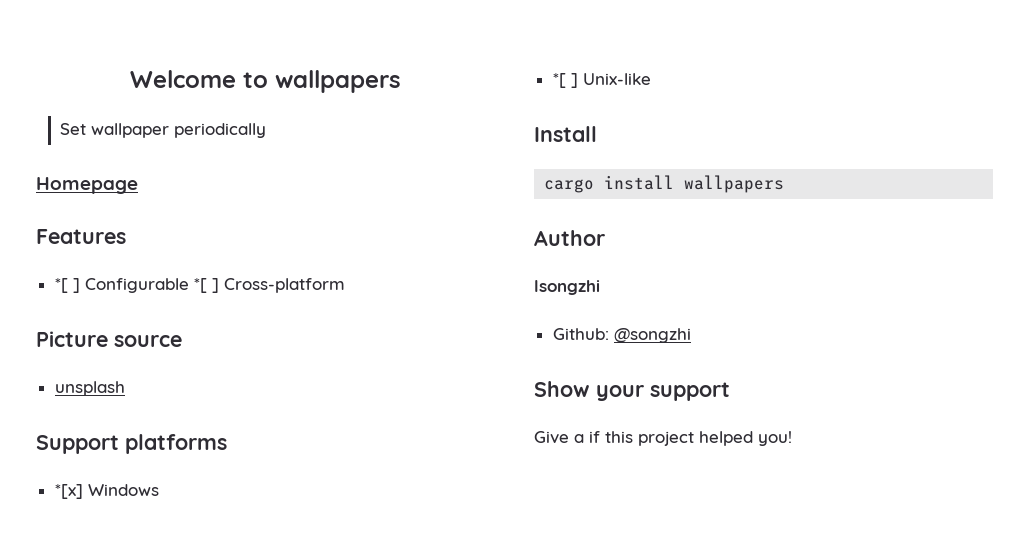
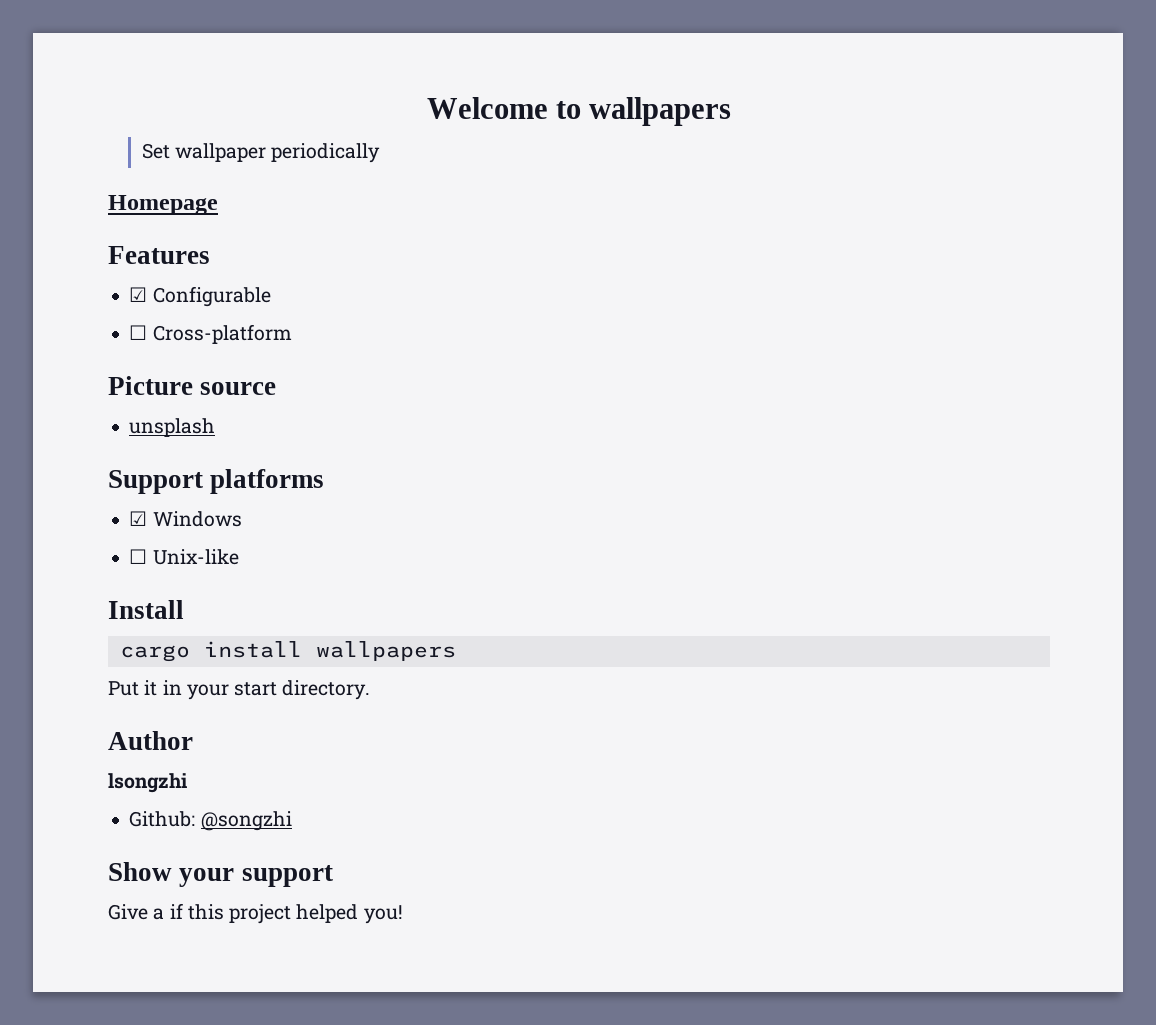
- *[ ] Configurable *[ ] Cross-platform
+ ☑ Configurable
+ ☐ Cross-platform
- *[x] Windows
+ ☑ Windows
- *[ ] Unix-like
+ ☐ Unix-like
+ Put it in your start directory.

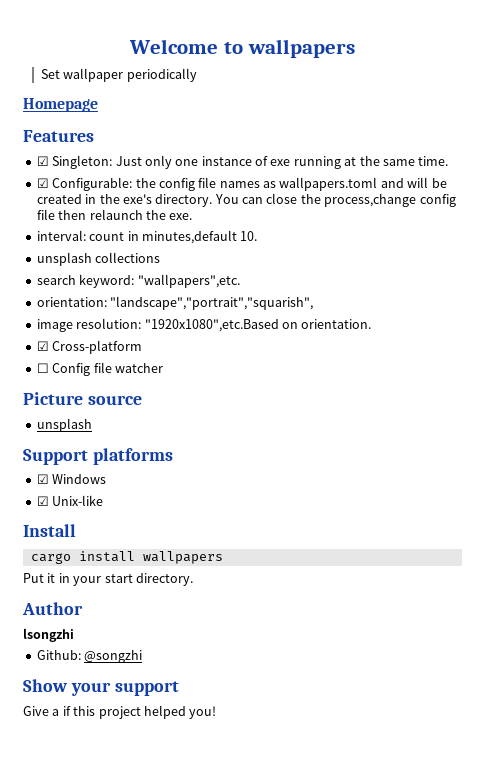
- ☑ Configurable
- ☐ Cross-platform
+ ☑ Singleton: Just only one instance of exe running at the same time.
+ ☑ Configurable: the config file names as wallpapers.toml and will be created in the exe's directory. You can close the process,change config file then relaunch the exe.
+ interval: count in minutes,default 10.
+ unsplash collections
+ search keyword: "wallpapers",etc.
+ orientation: "landscape","portrait","squarish",
+ image resolution: "1920x1080",etc.Based on orientation.
+ ☑ Cross-platform
+ ☐ Config file watcher
- ☐ Unix-like
+ ☑ Unix-like

